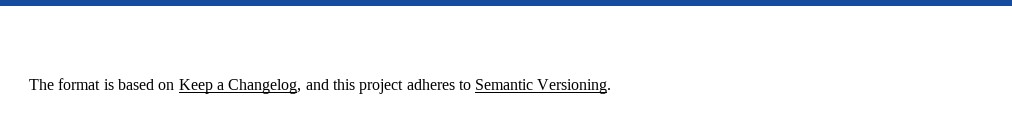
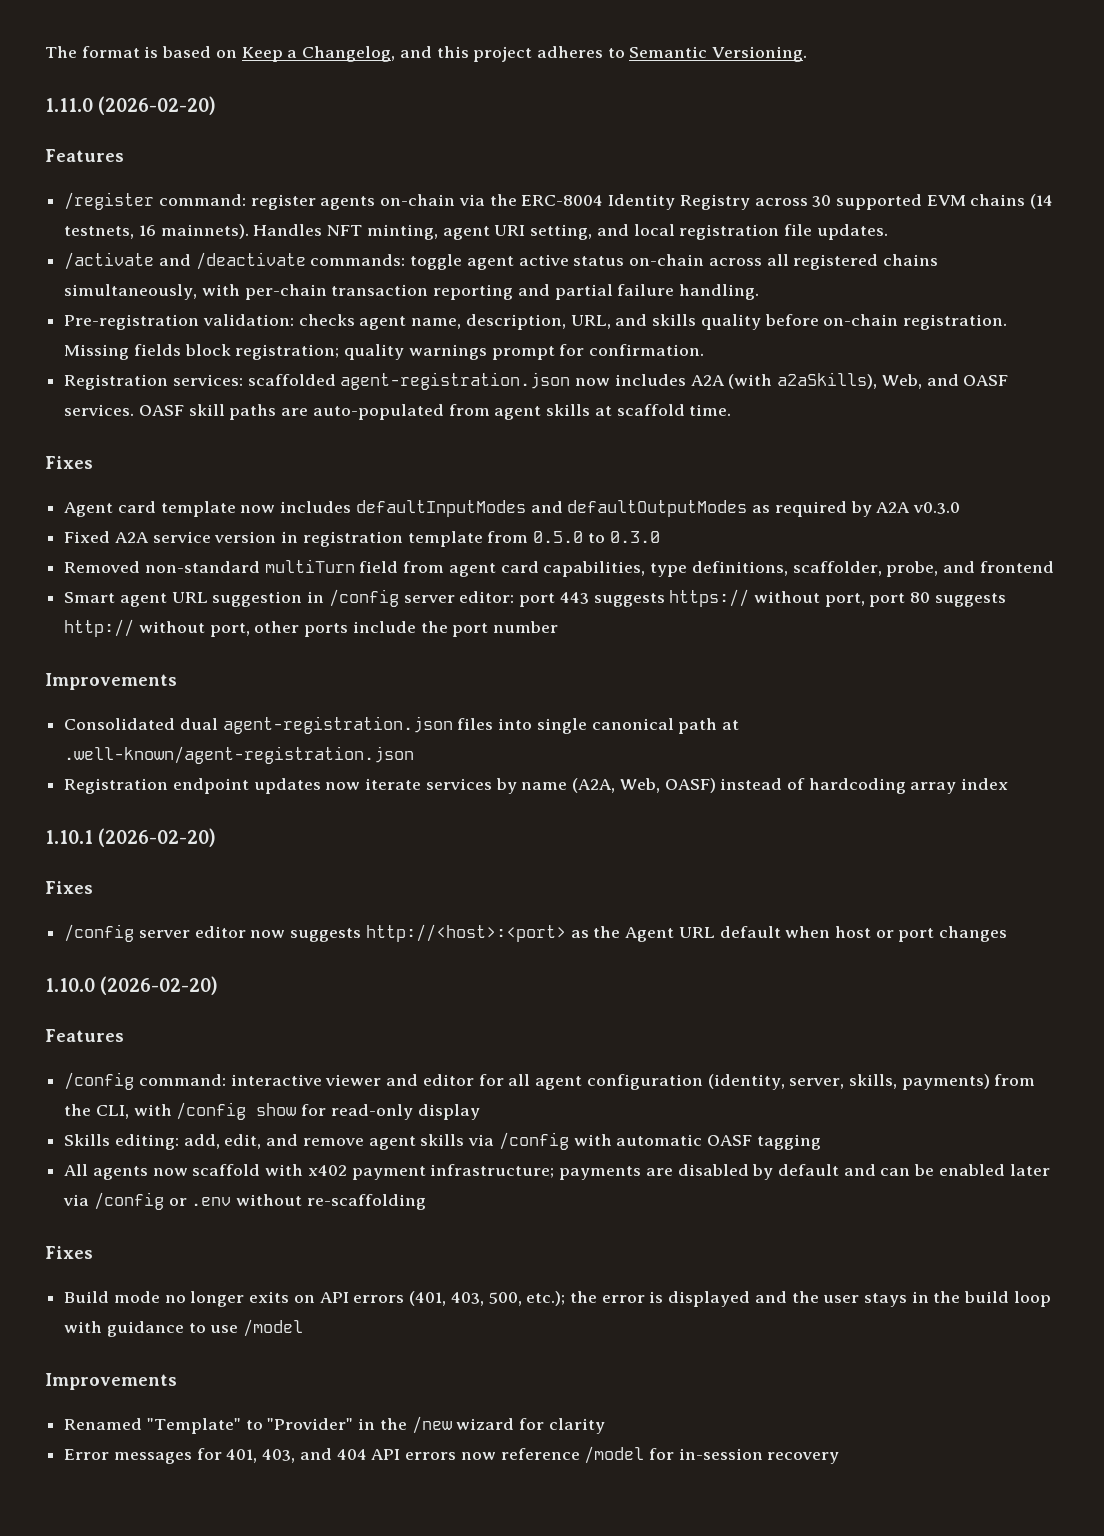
+ 1.11.0 (2026-02-20)
+ Features
+ /register command: register agents on-chain via the ERC-8004 Identity Registry across 30 supported EVM chains (14 testnets, 16 mainnets). Handles NFT minting, agent URI setting, and local registration file updates.
+ /activate and /deactivate commands: toggle agent active status on-chain across all registered chains simultaneously, with per-chain transaction reporting and partial failure handling.
+ Pre-registration validation: checks agent name, description, URL, and skills quality before on-chain registration. Missing fields block registration; quality warnings prompt for confirmation.
+ Registration services: scaffolded agent-registration.json now includes A2A (with a2aSkills), Web, and OASF services. OASF skill paths are auto-populated from agent skills at scaffold time.
+ Fixes
+ Agent card template now includes defaultInputModes and defaultOutputModes as required by A2A v0.3.0
+ Fixed A2A service version in registration template from 0.5.0 to 0.3.0
+ Removed non-standard multiTurn field from agent card capabilities, type definitions, scaffolder, probe, and frontend
+ Smart agent URL suggestion in /config server editor: port 443 suggests https:// without port, port 80 suggests http:// without port, other ports include the port number
+ Improvements
+ Consolidated dual agent-registration.json files into single canonical path at .well-known/agent-registration.json
+ Registration endpoint updates now iterate services by name (A2A, Web, OASF) instead of hardcoding array index
+ 1.10.1 (2026-02-20)
+ Fixes
+ /config server editor now suggests http://<host>:<port> as the Agent URL default when host or port changes
+ 1.10.0 (2026-02-20)
+ Features
+ /config command: interactive viewer and editor for all agent configuration (identity, server, skills, payments) from the CLI, with /config show for read-only display
+ Skills editing: add, edit, and remove agent skills via /config with automatic OASF tagging
+ All agents now scaffold with x402 payment infrastructure; payments are disabled by default and can be enabled later via /config or .env without re-scaffolding
+ Fixes
+ Build mode no longer exits on API errors (401, 403, 500, etc.); the error is displayed and the user stays in the build loop with guidance to use /model
+ Improvements
+ Renamed "Template" to "Provider" in the /new wizard for clarity
+ Error messages for 401, 403, and 404 API errors now reference /model for in-session recovery

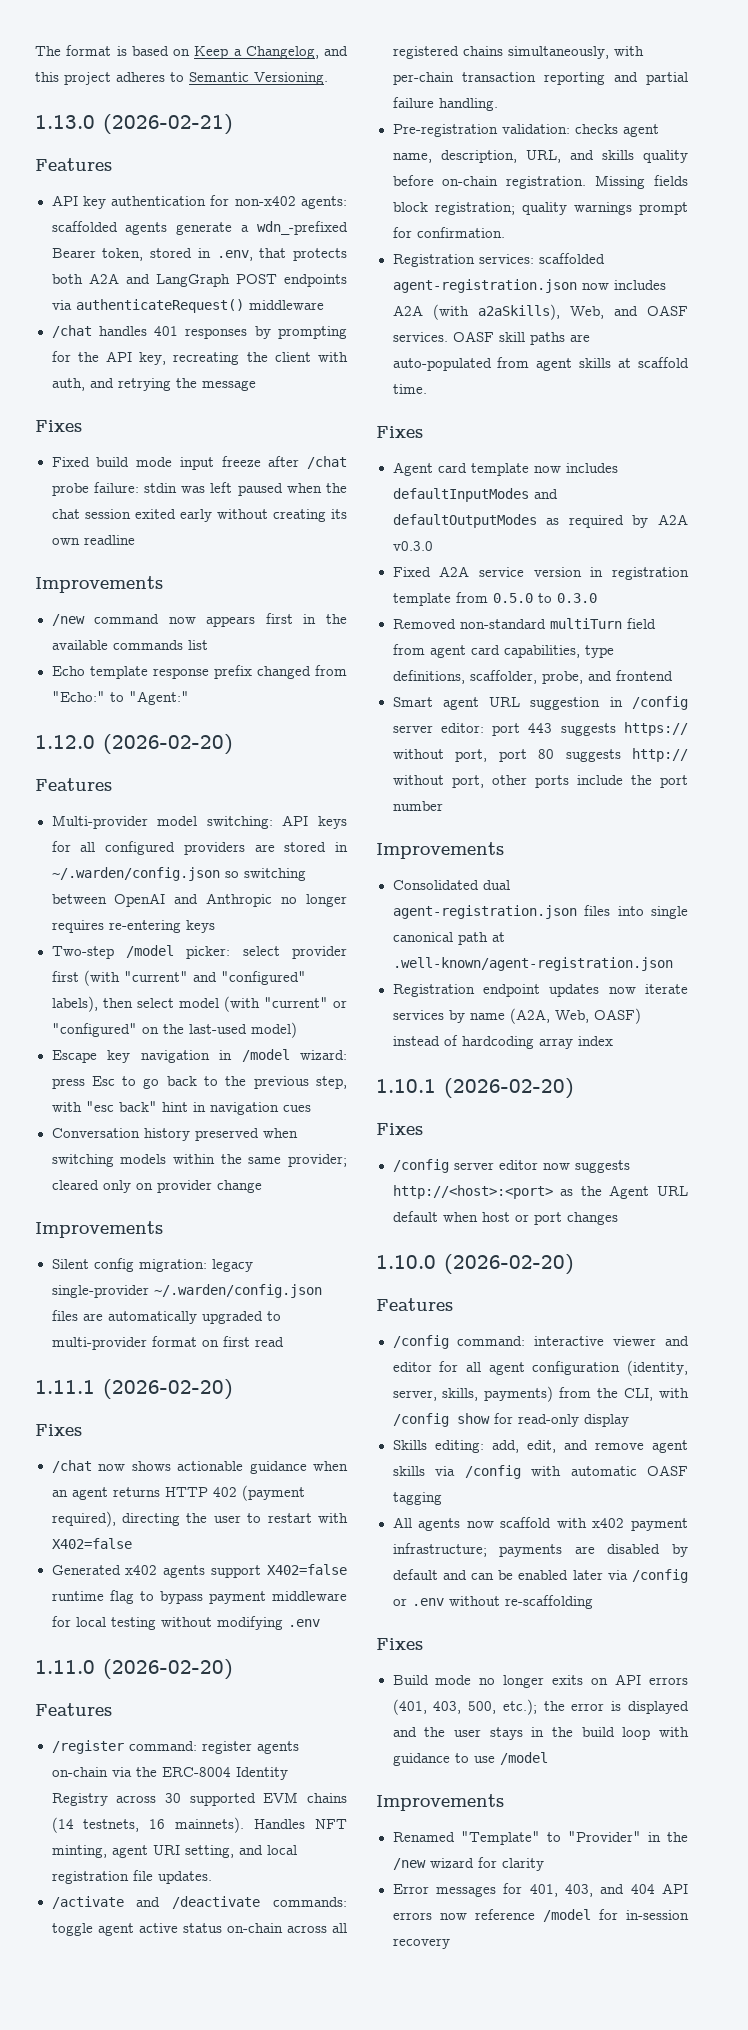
+ 1.13.0 (2026-02-21)
+ Features
+ API key authentication for non-x402 agents: scaffolded agents generate a wdn_-prefixed Bearer token, stored in .env, that protects both A2A and LangGraph POST endpoints via authenticateRequest() middleware
+ /chat handles 401 responses by prompting for the API key, recreating the client with auth, and retrying the message
+ Fixes
+ Fixed build mode input freeze after /chat probe failure: stdin was left paused when the chat session exited early without creating its own readline
+ Improvements
+ /new command now appears first in the available commands list
+ Echo template response prefix changed from "Echo:" to "Agent:"
+ 1.12.0 (2026-02-20)
+ Features
+ Multi-provider model switching: API keys for all configured providers are stored in ~/.warden/config.json so switching between OpenAI and Anthropic no longer requires re-entering keys
+ Two-step /model picker: select provider first (with "current" and "configured" labels), then select model (with "current" or "configured" on the last-used model)
+ Escape key navigation in /model wizard: press Esc to go back to the previous step, with "esc back" hint in navigation cues
+ Conversation history preserved when switching models within the same provider; cleared only on provider change
+ Improvements
+ Silent config migration: legacy single-provider ~/.warden/config.json files are automatically upgraded to multi-provider format on first read
+ 1.11.1 (2026-02-20)
+ Fixes
+ /chat now shows actionable guidance when an agent returns HTTP 402 (payment required), directing the user to restart with X402=false
+ Generated x402 agents support X402=false runtime flag to bypass payment middleware for local testing without modifying .env

